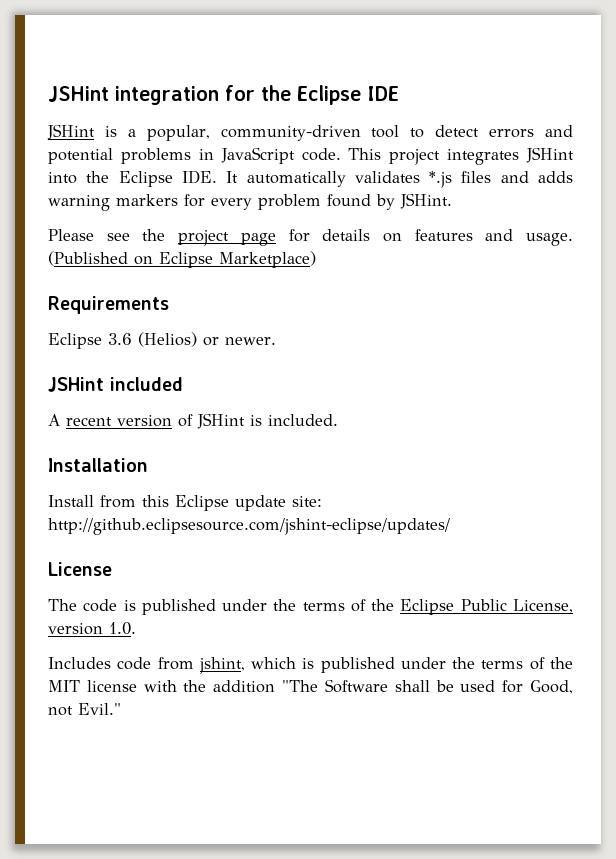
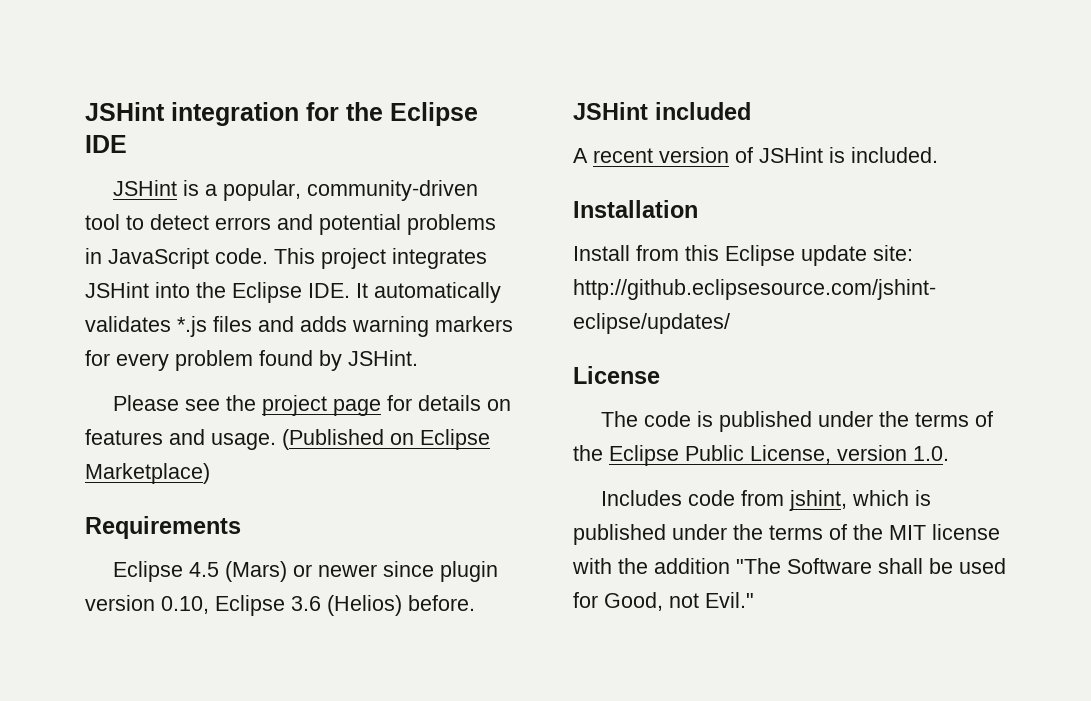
- Eclipse 3.6 (Helios) or newer.
+ Eclipse 4.5 (Mars) or newer since plugin version 0.10, Eclipse 3.6 (Helios) before.

